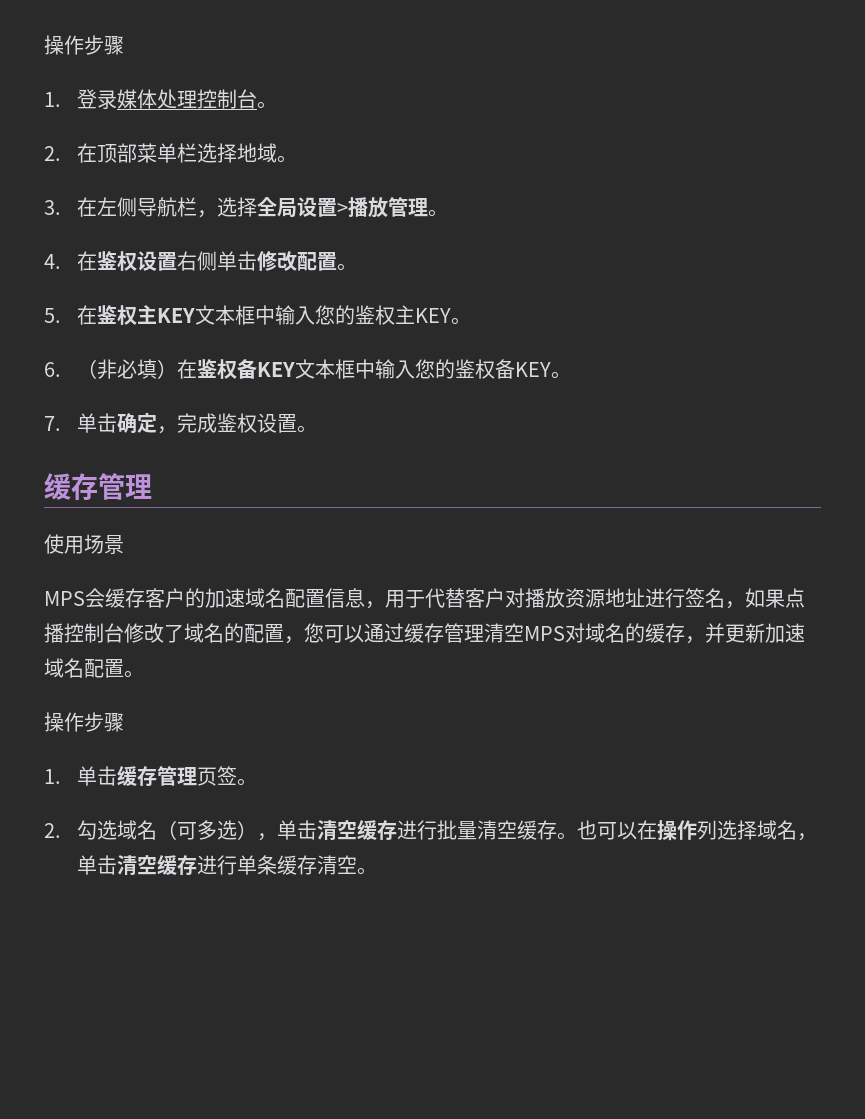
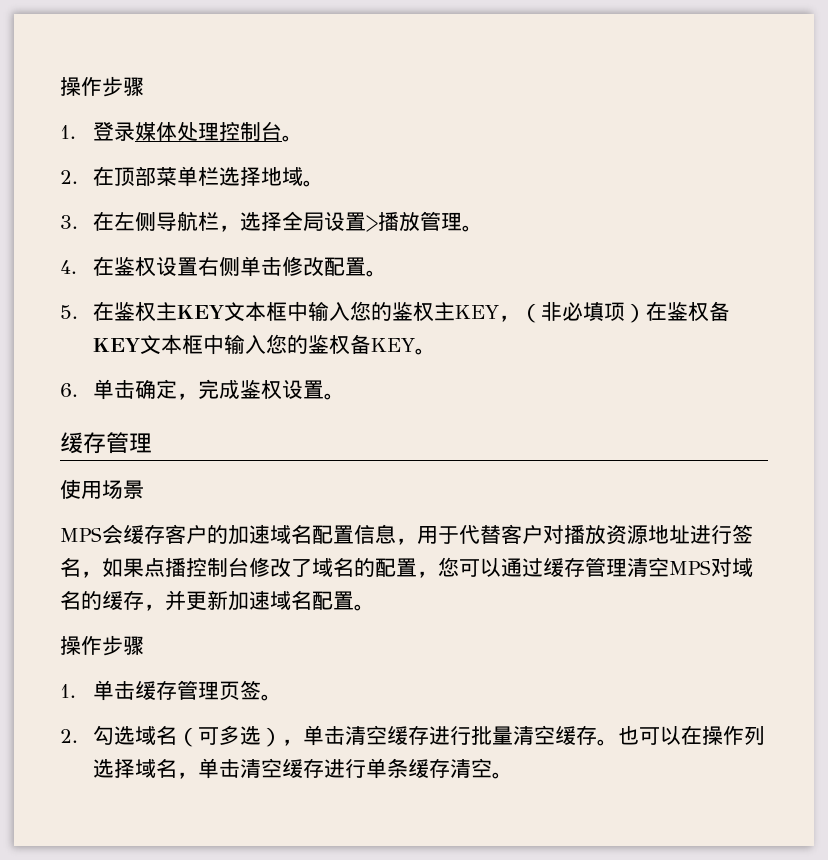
- 5.在鉴权主KEY文本框中输入您的鉴权主KEY。
- 6.（非必填）在鉴权备KEY文本框中输入您的鉴权备KEY。
+ 5.在鉴权主KEY文本框中输入您的鉴权主KEY，（非必填项）在鉴权备KEY文本框中输入您的鉴权备KEY。
- 7.单击确定，完成鉴权设置。
+ 6.单击确定，完成鉴权设置。

